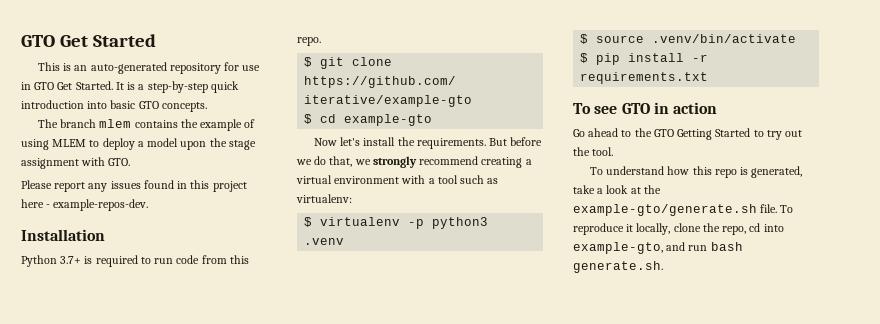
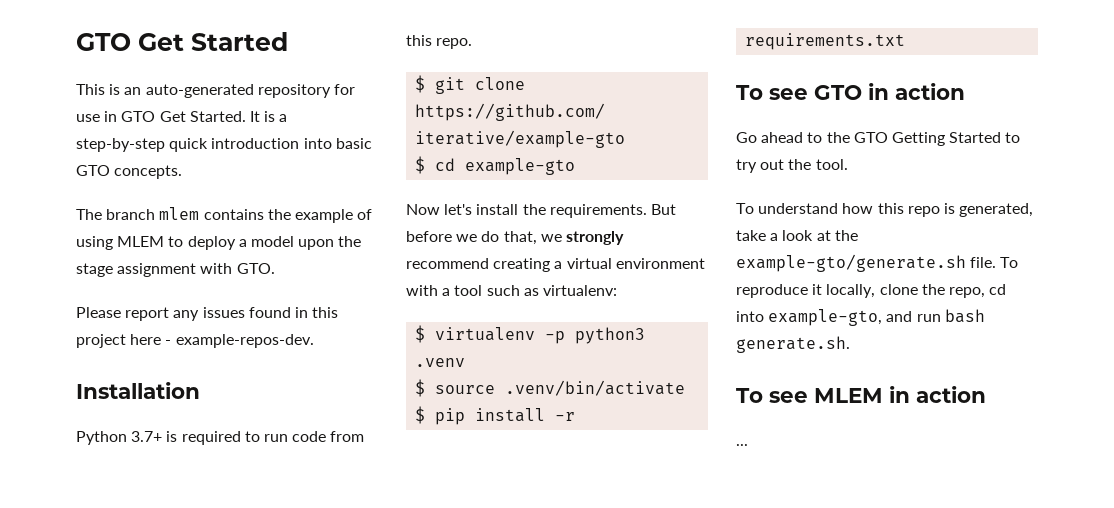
+ To see MLEM in action
+ ...

